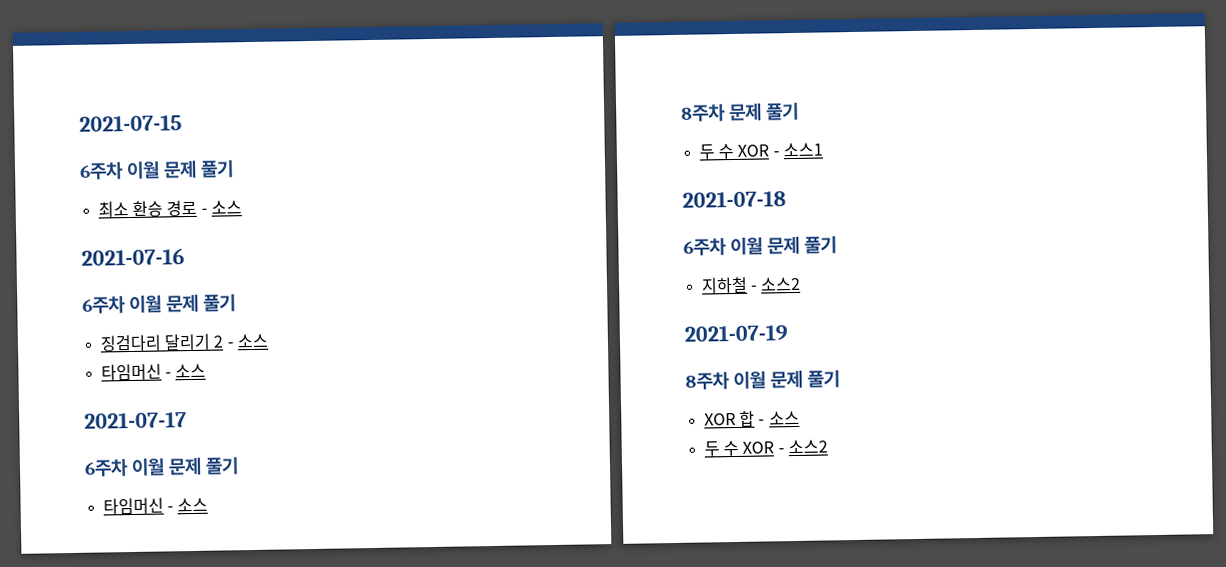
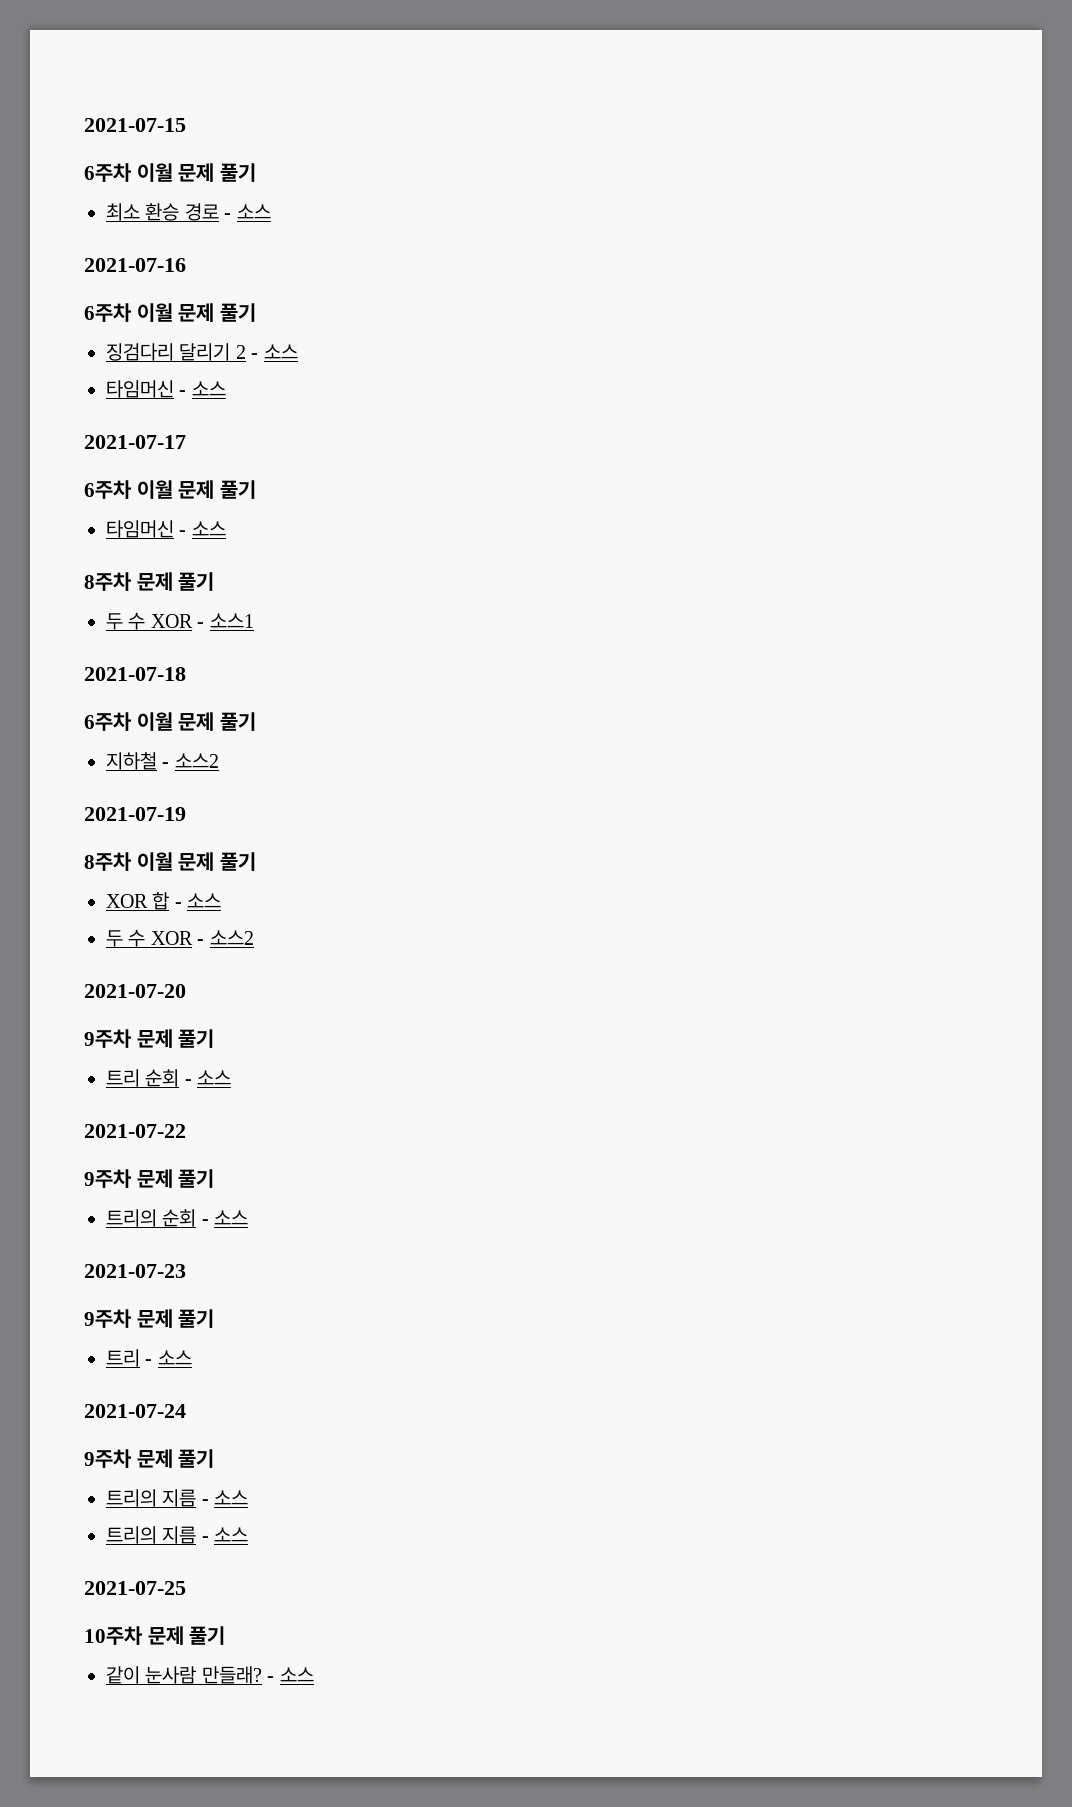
+ 2021-07-20
+ 9주차 문제 풀기
+ 트리 순회 - 소스
+ 2021-07-22
+ 9주차 문제 풀기
+ 트리의 순회 - 소스
+ 2021-07-23
+ 9주차 문제 풀기
+ 트리 - 소스
+ 2021-07-24
+ 9주차 문제 풀기
+ 트리의 지름 - 소스
+ 트리의 지름 - 소스
+ 2021-07-25
+ 10주차 문제 풀기
+ 같이 눈사람 만들래? - 소스

